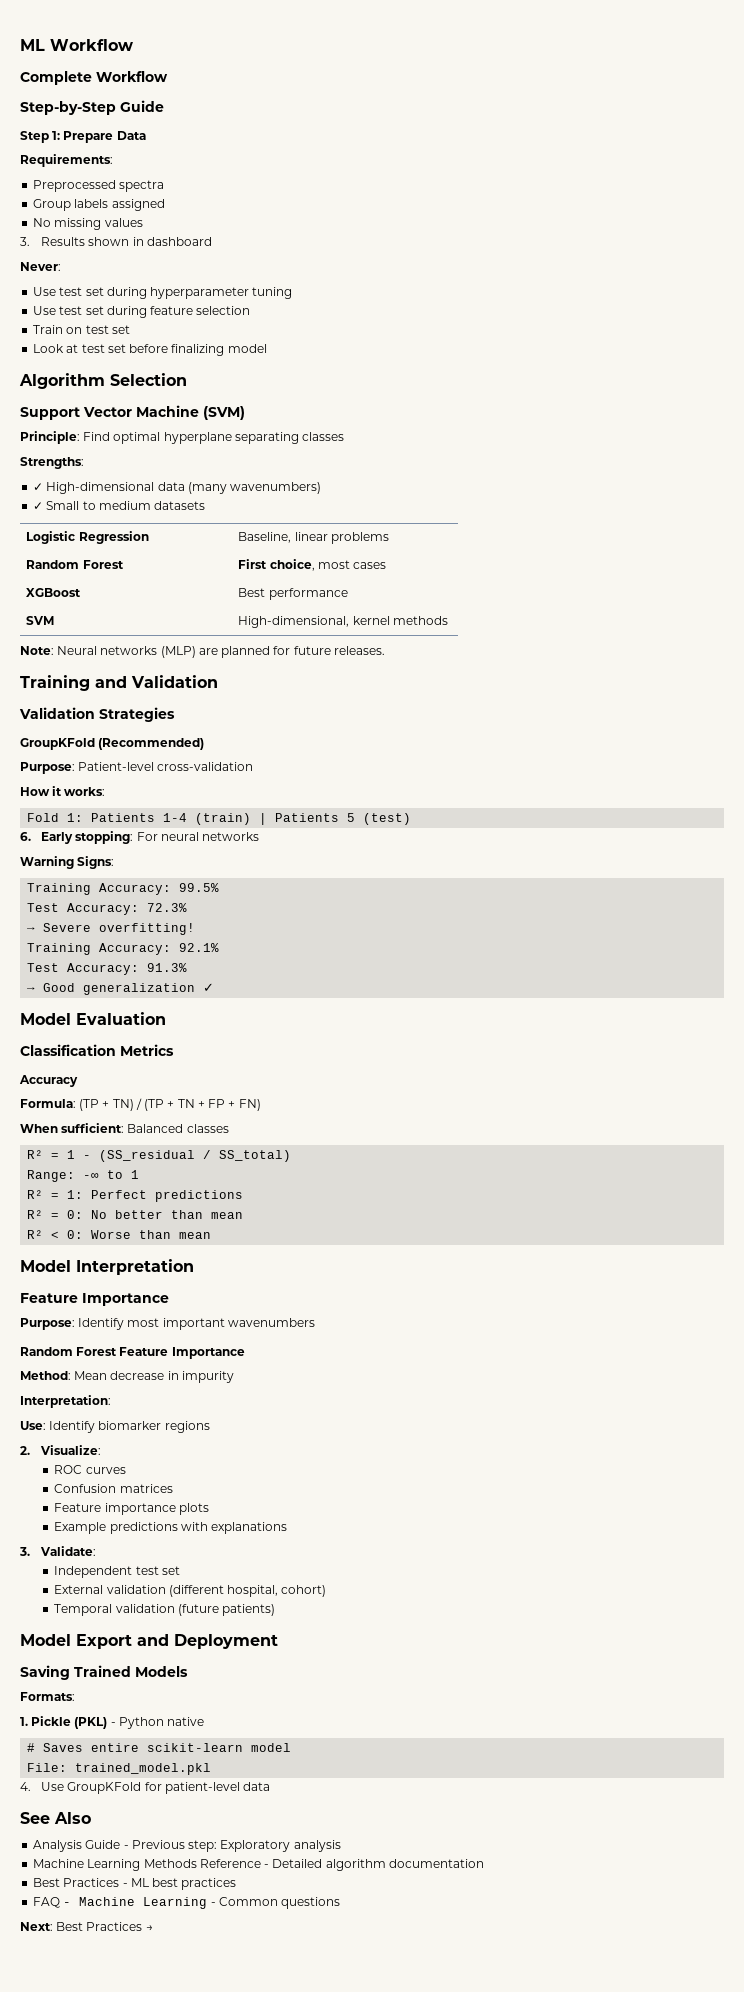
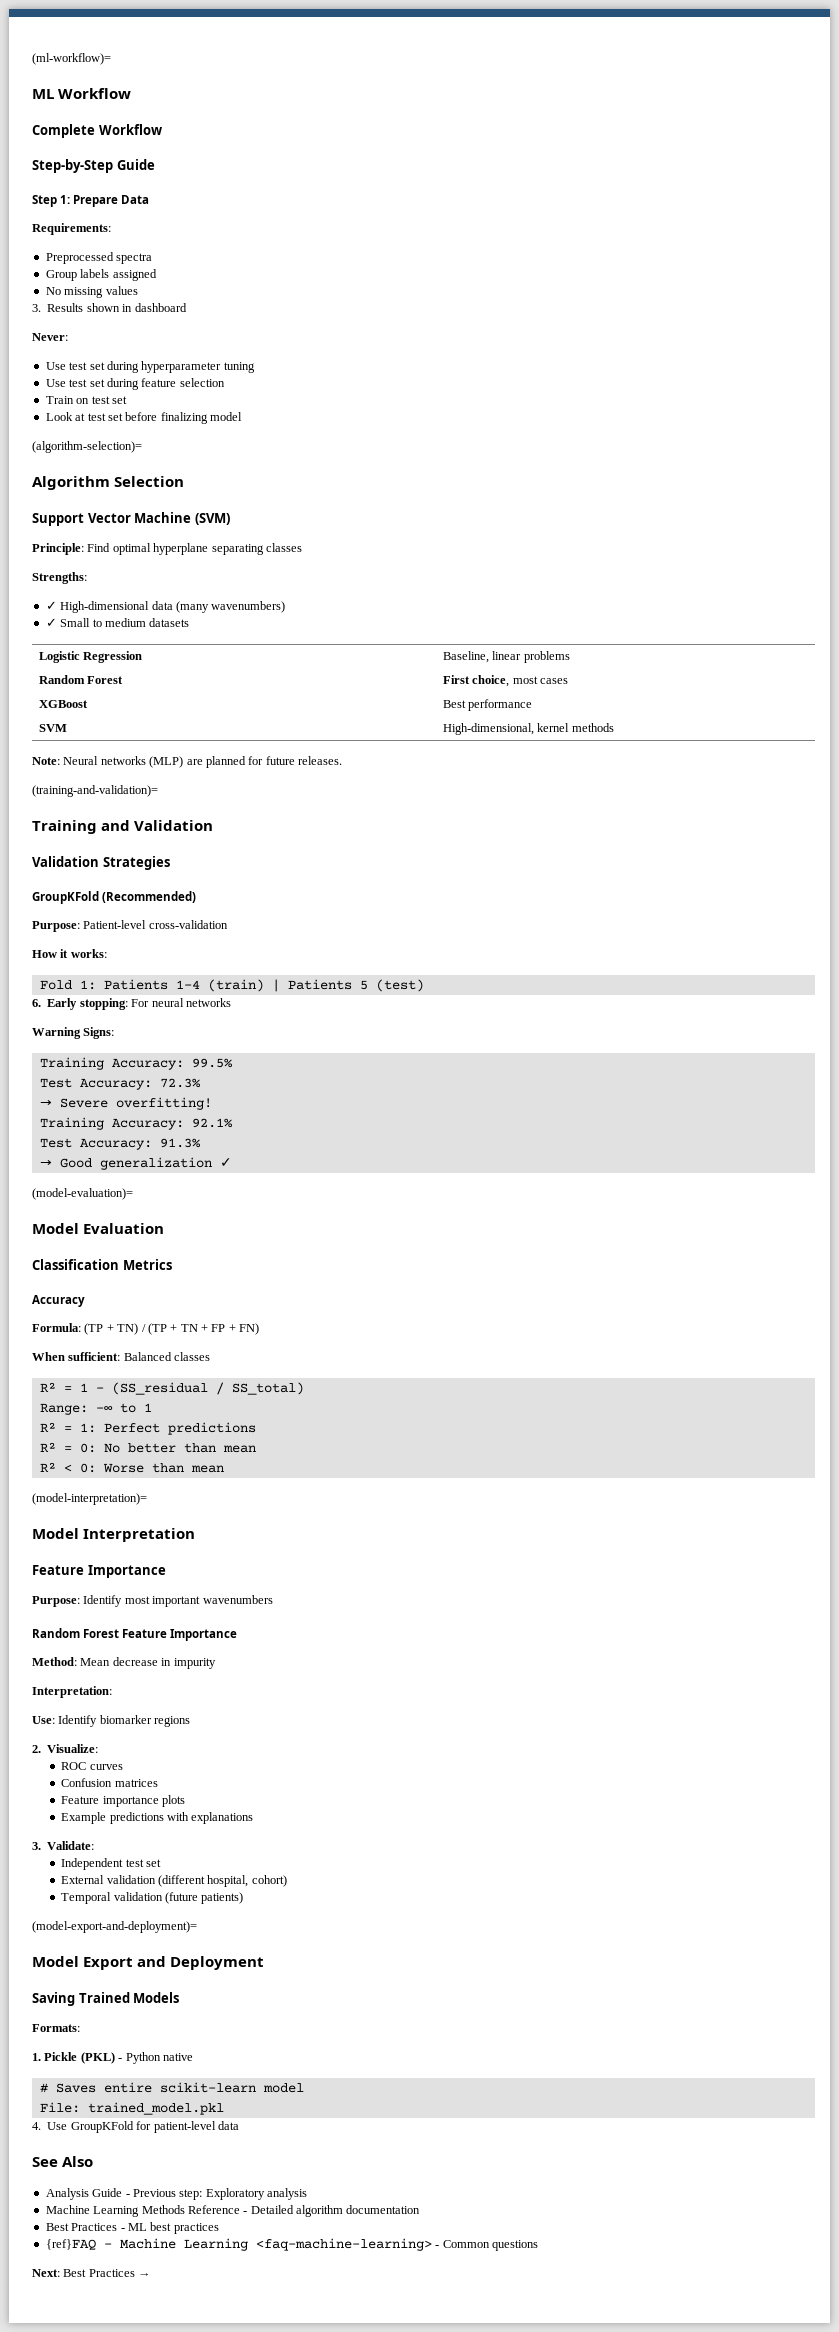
+ (ml-workflow)=
+ (algorithm-selection)=
+ (training-and-validation)=
+ (model-evaluation)=
+ (model-interpretation)=
+ (model-export-and-deployment)=
- FAQ - Machine Learning - Common questions
+ {ref}FAQ - Machine Learning <faq-machine-learning> - Common questions

